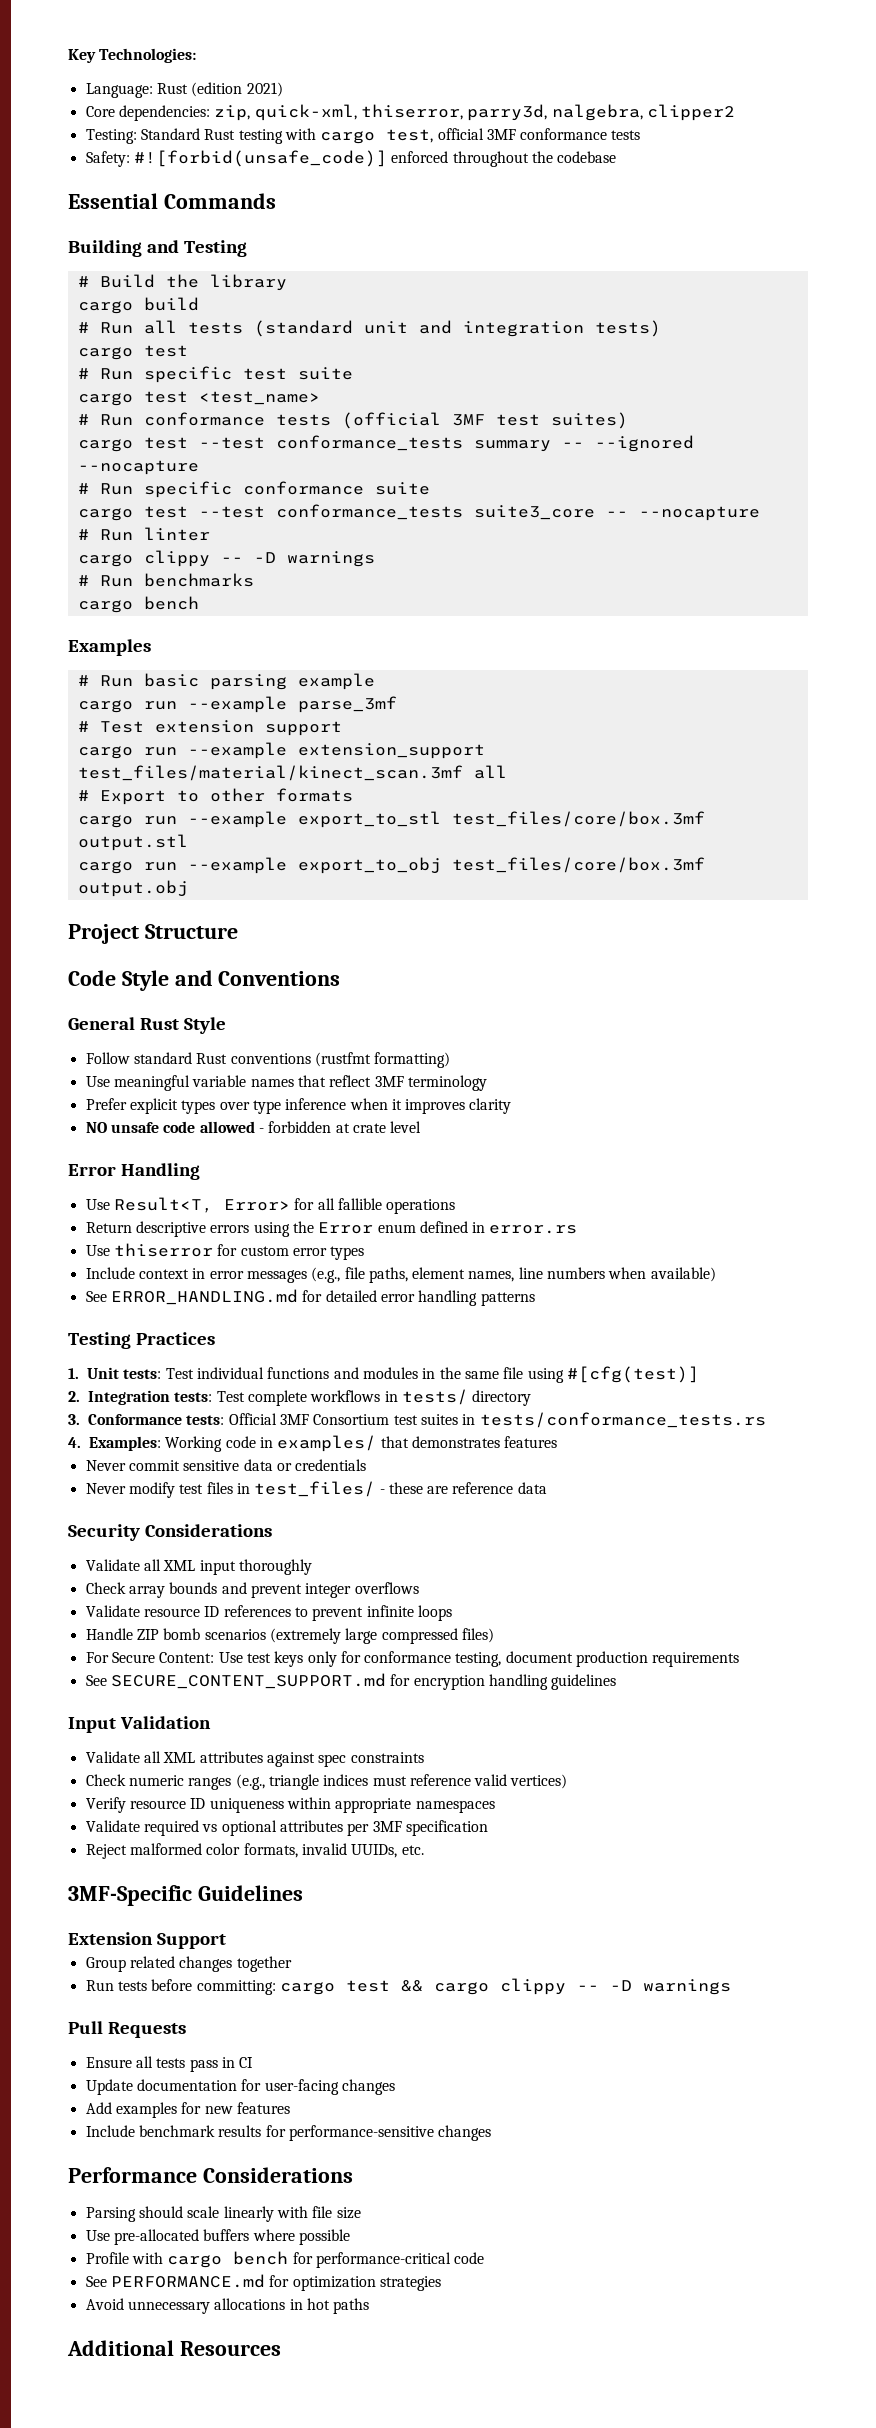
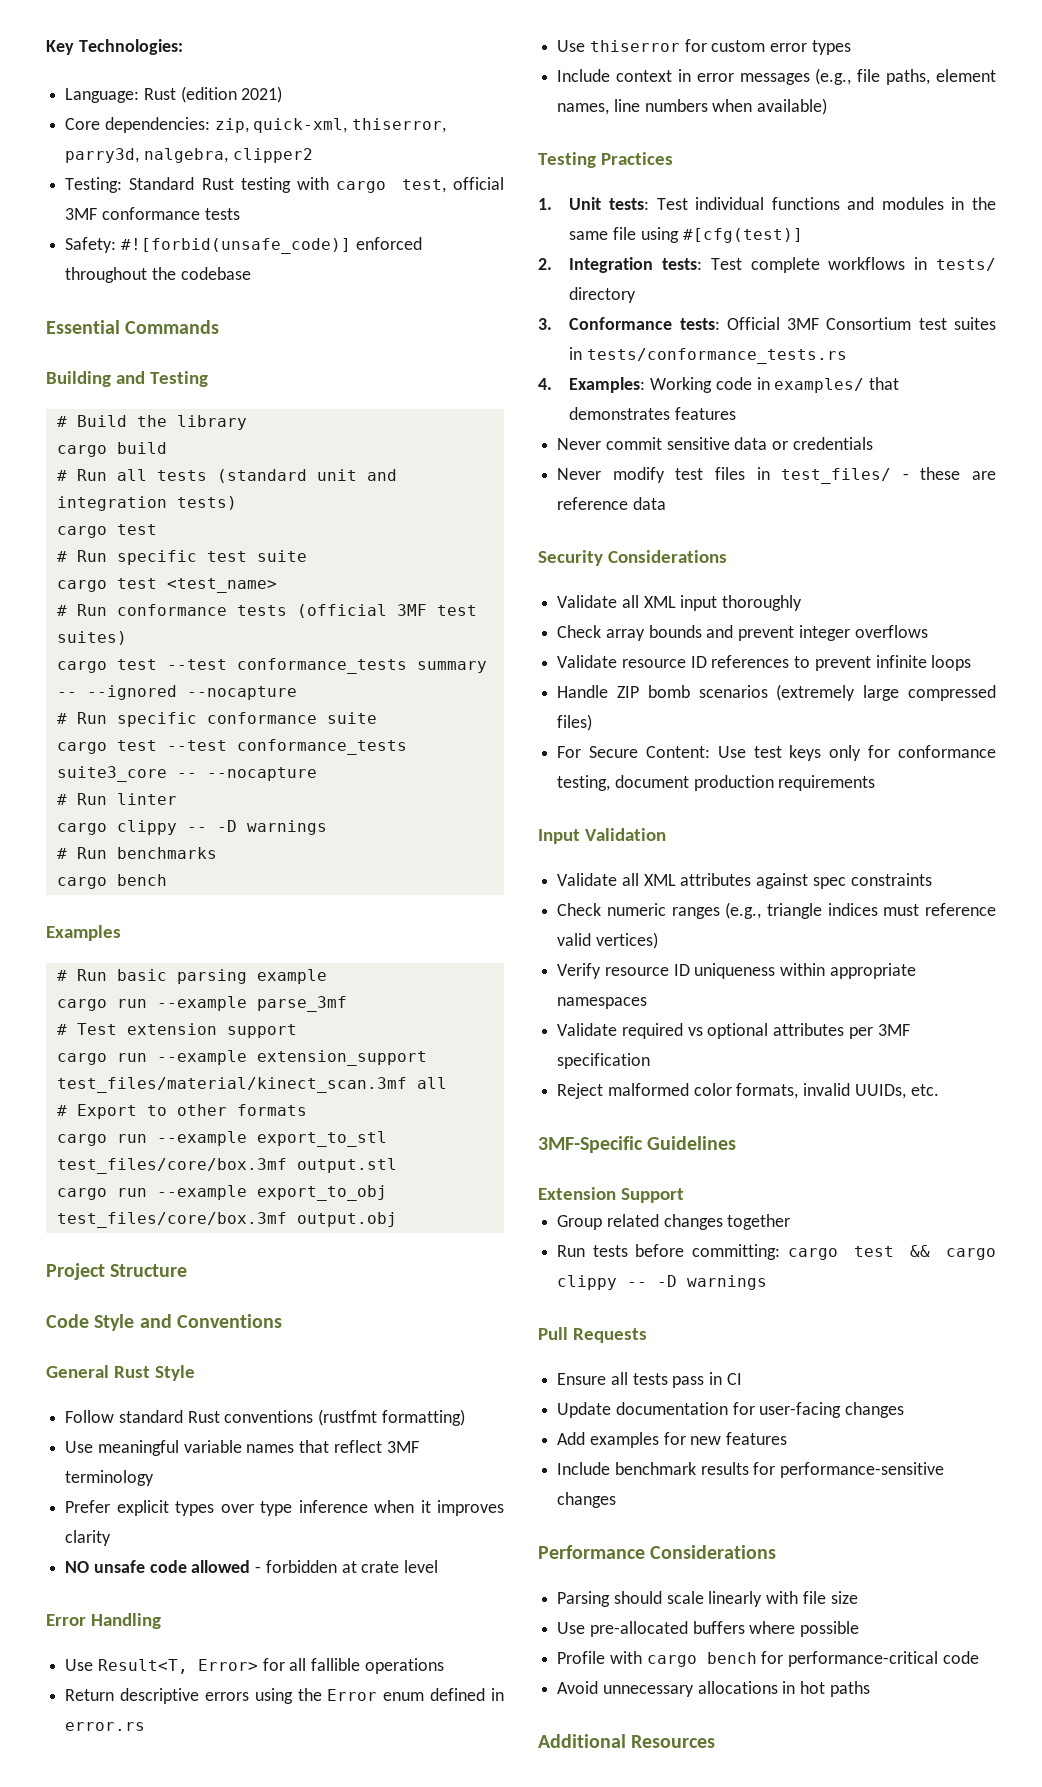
- See ERROR_HANDLING.md for detailed error handling patterns
- See SECURE_CONTENT_SUPPORT.md for encryption handling guidelines
- See PERFORMANCE.md for optimization strategies

